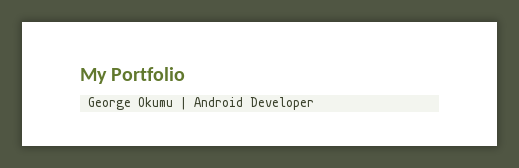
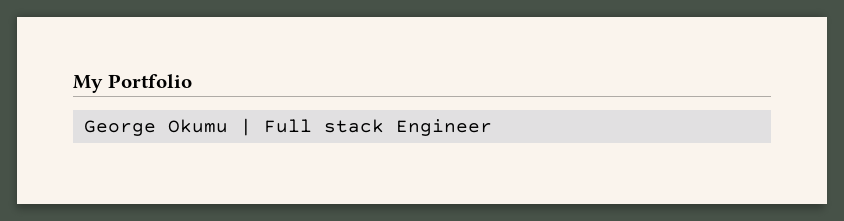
- George Okumu | Android Developer
+ George Okumu | Full stack Engineer

